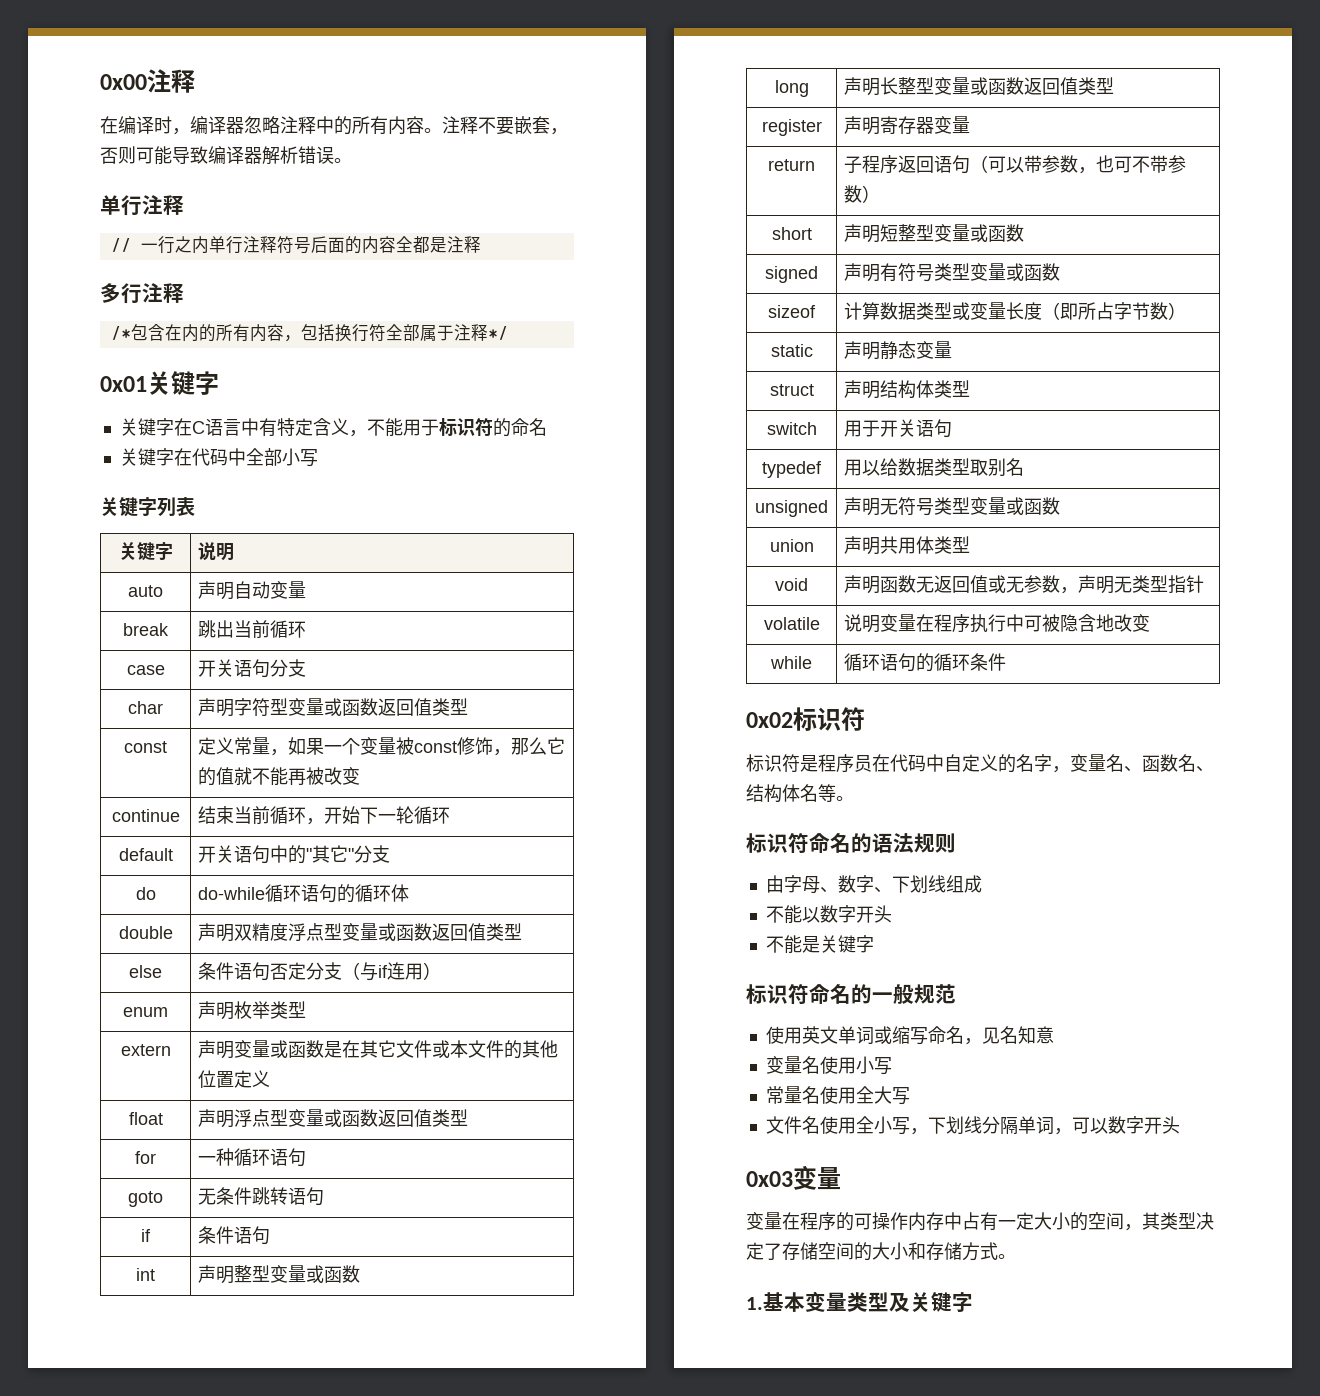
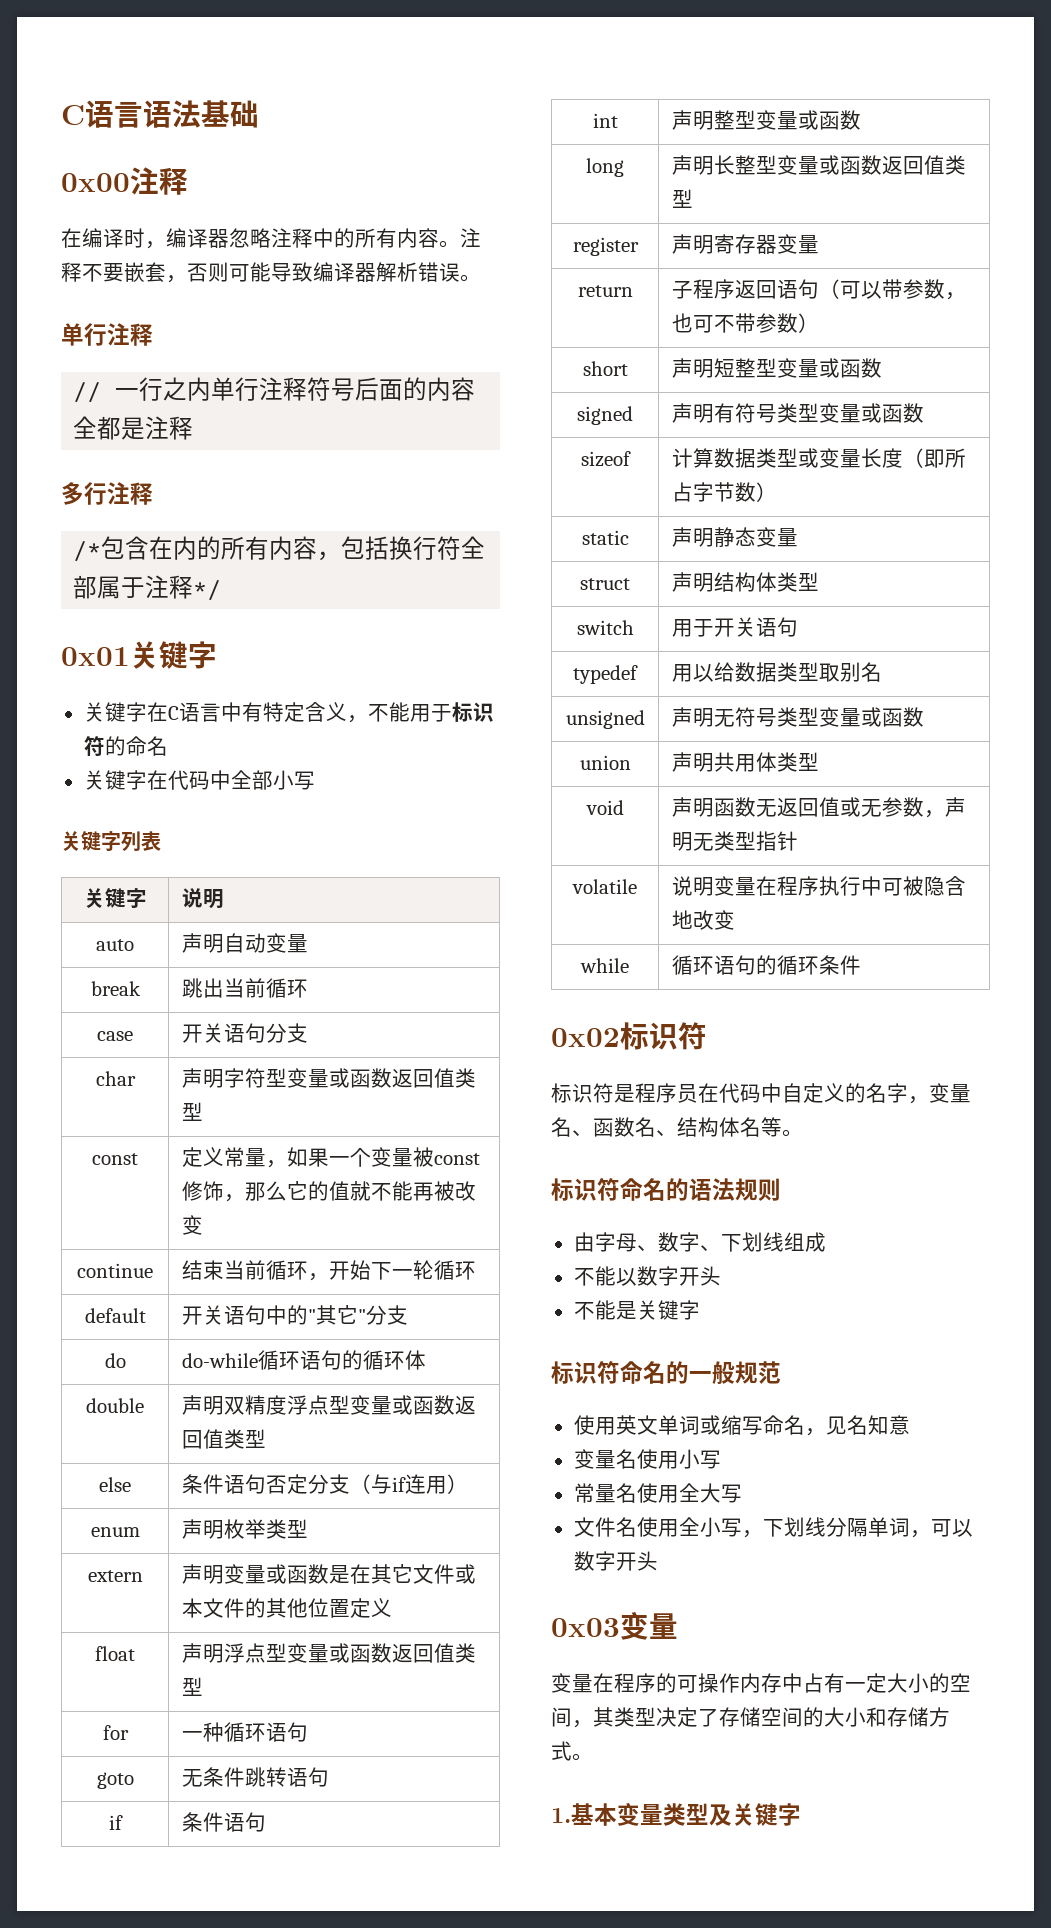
+ C语言语法基础

